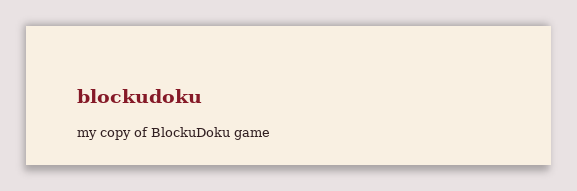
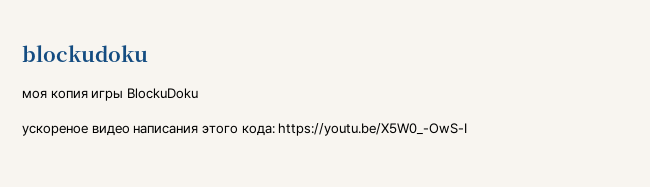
- my copy of BlockuDoku game
+ моя копия игры BlockuDoku
+ ускореное видео написания этого кода: https://youtu.be/X5W0_-OwS-I

